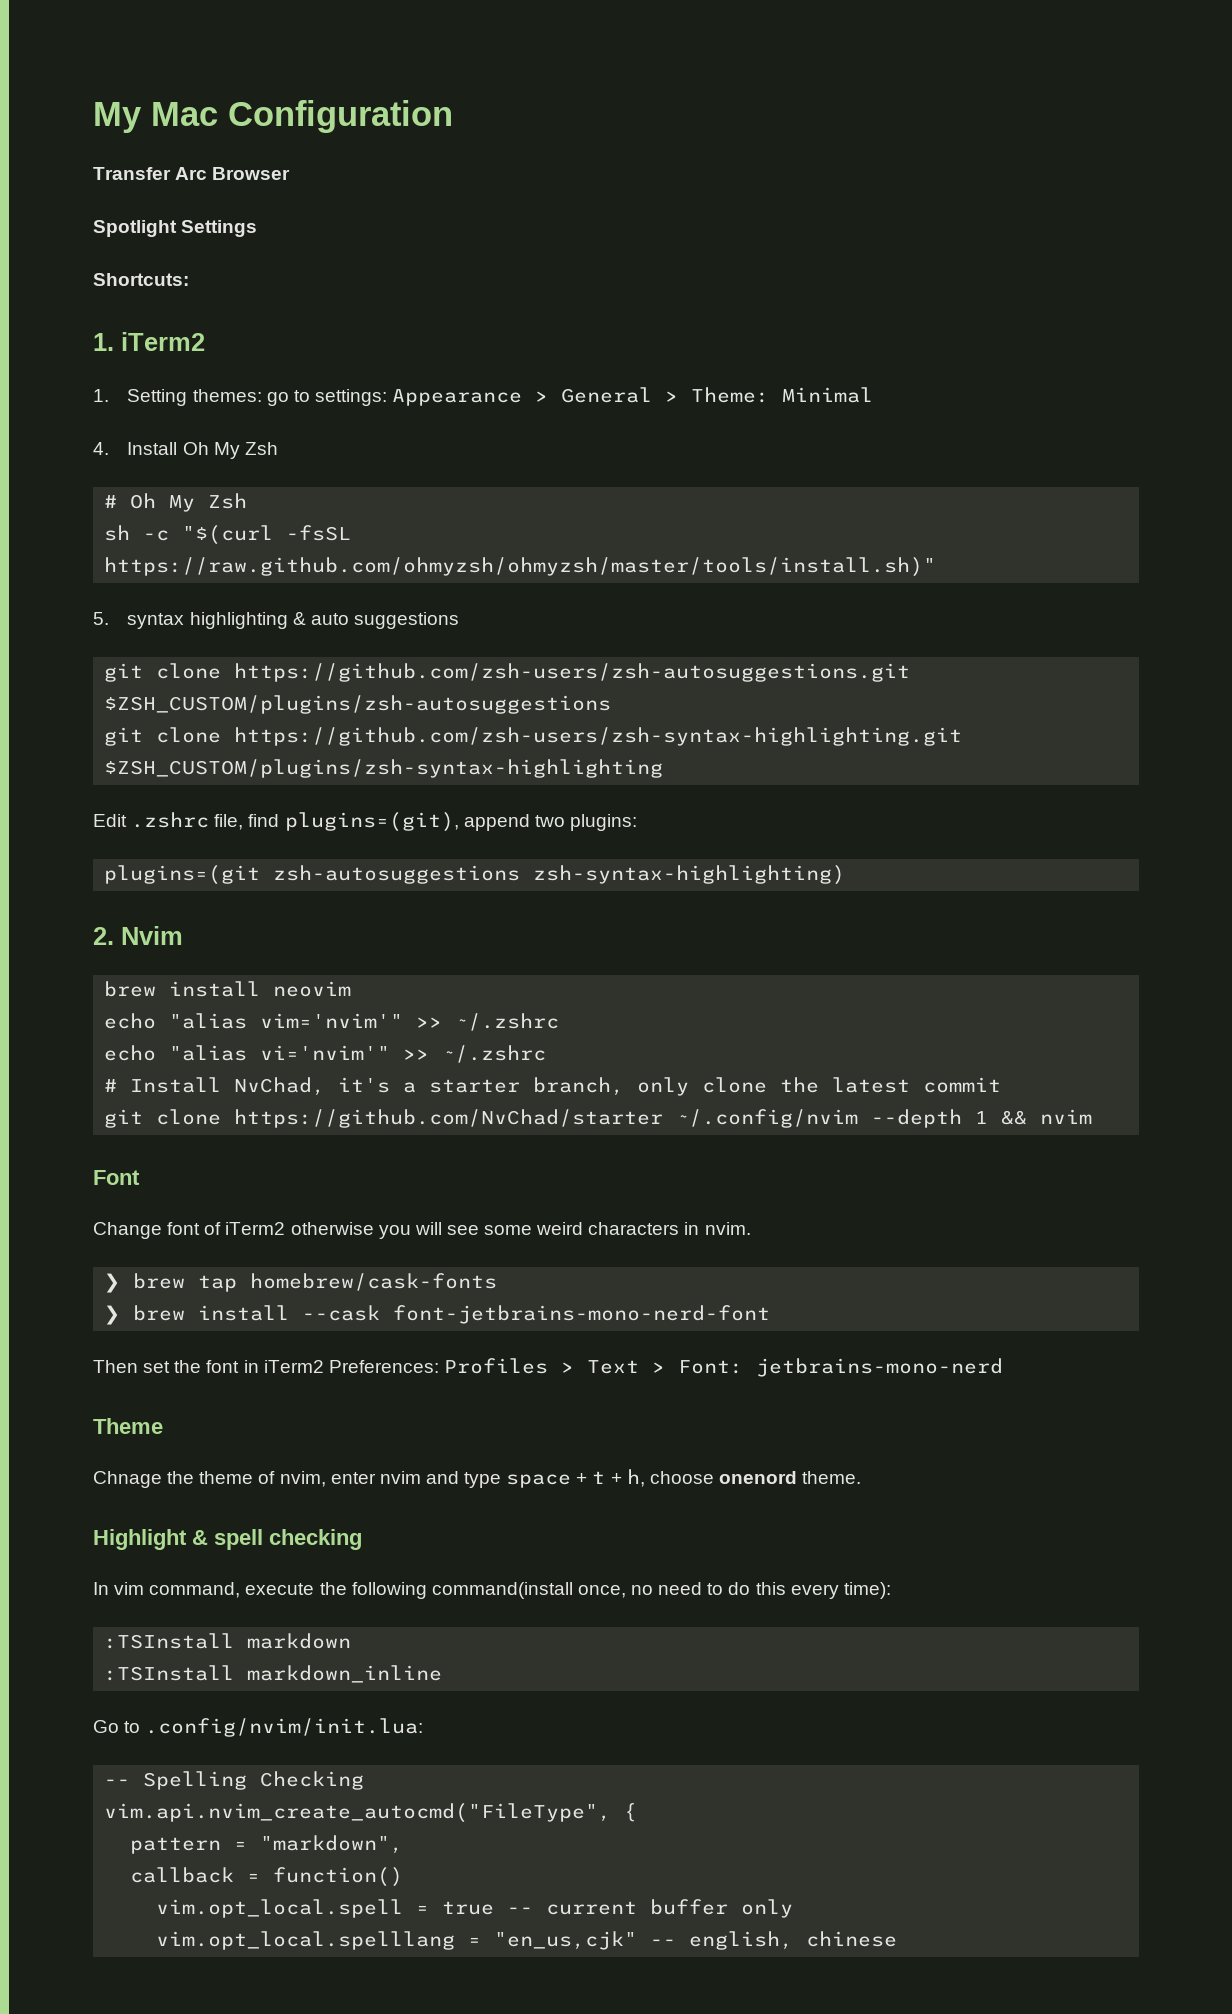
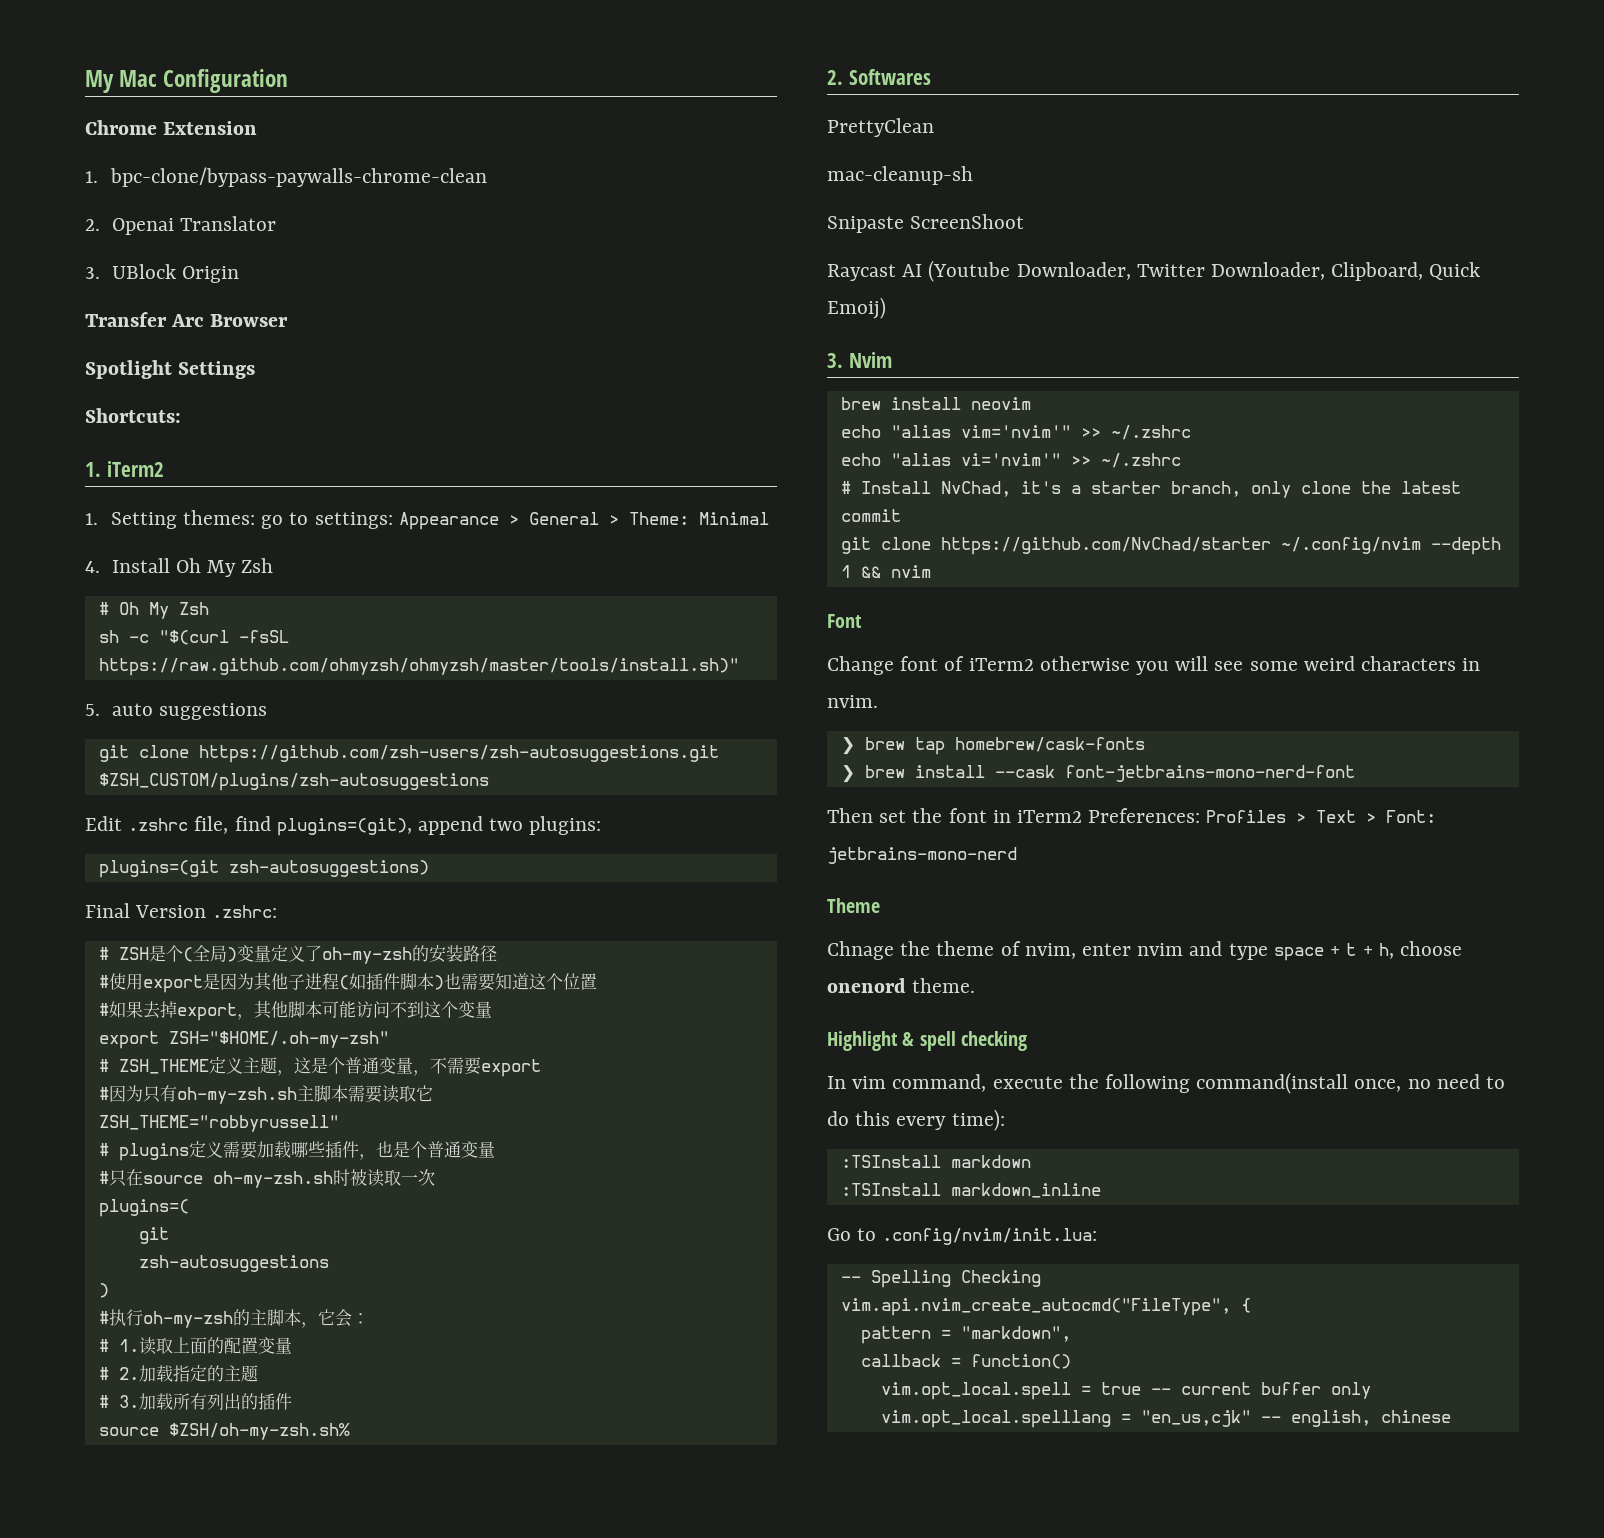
+ Chrome Extension
+ 1. bpc-clone/bypass-paywalls-chrome-clean
+ 2. Openai Translator
+ 3. UBlock Origin
- 5. syntax highlighting & auto suggestions
+ 5. auto suggestions
- git clone https://github.com/zsh-users/zsh-syntax-highlighting.git $ZSH_CUSTOM/plugins/zsh-syntax-highlighting
- plugins=(git zsh-autosuggestions zsh-syntax-highlighting)
- 2. Nvim
+ plugins=(git zsh-autosuggestions)
+ Final Version .zshrc:
+ # ZSH是个(全局)变量定义了oh-my-zsh的安装路径
+ #使用export是因为其他子进程(如插件脚本)也需要知道这个位置
+ #如果去掉export，其他脚本可能访问不到这个变量
+ export ZSH="$HOME/.oh-my-zsh"
+ # ZSH_THEME定义主题，这是个普通变量，不需要export
+ #因为只有oh-my-zsh.sh主脚本需要读取它
+ ZSH_THEME="robbyrussell"
+ # plugins定义需要加载哪些插件，也是个普通变量
+ #只在source oh-my-zsh.sh时被读取一次
+ plugins=(
+ git
+ zsh-autosuggestions
+ )
+ #执行oh-my-zsh的主脚本，它会：
+ # 1.读取上面的配置变量
+ # 2.加载指定的主题
+ # 3.加载所有列出的插件
+ source $ZSH/oh-my-zsh.sh%
+ 2. Softwares
+ PrettyClean
+ mac-cleanup-sh
+ Snipaste ScreenShoot
+ Raycast AI (Youtube Downloader, Twitter Downloader, Clipboard, Quick Emoij)
+ 3. Nvim

